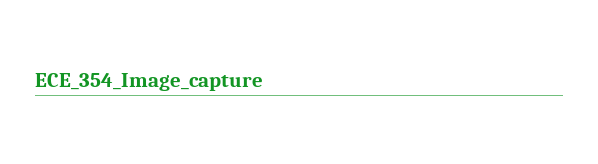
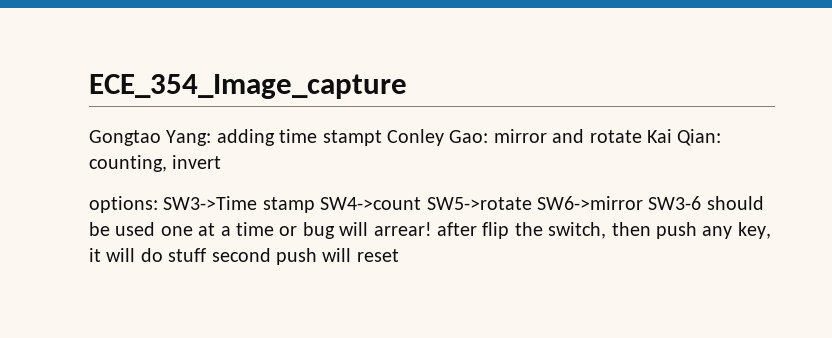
+ Gongtao Yang: adding time stampt Conley Gao: mirror and rotate Kai Qian: counting, invert
+ options: SW3->Time stamp SW4->count SW5->rotate SW6->mirror SW3-6 should be used one at a time or bug will arrear! after flip the switch, then push any key, it will do stuff second push will reset

